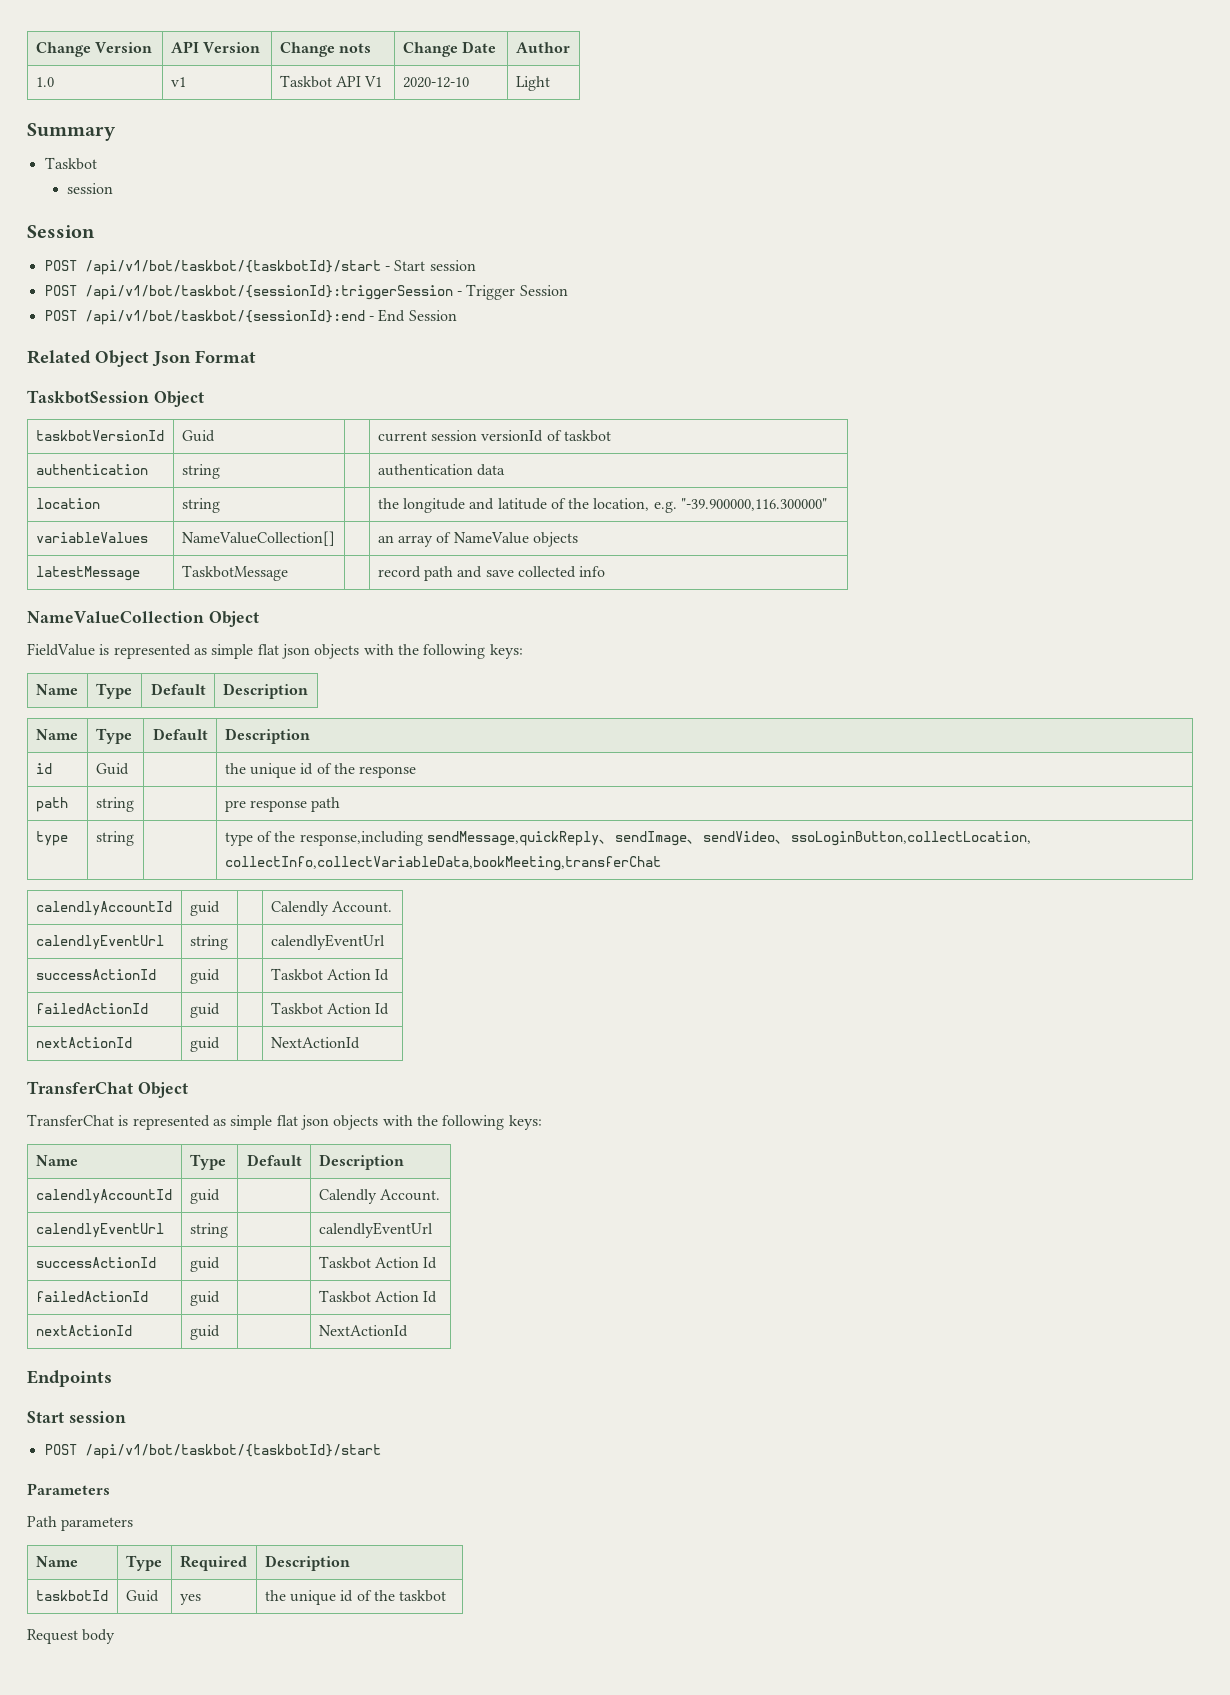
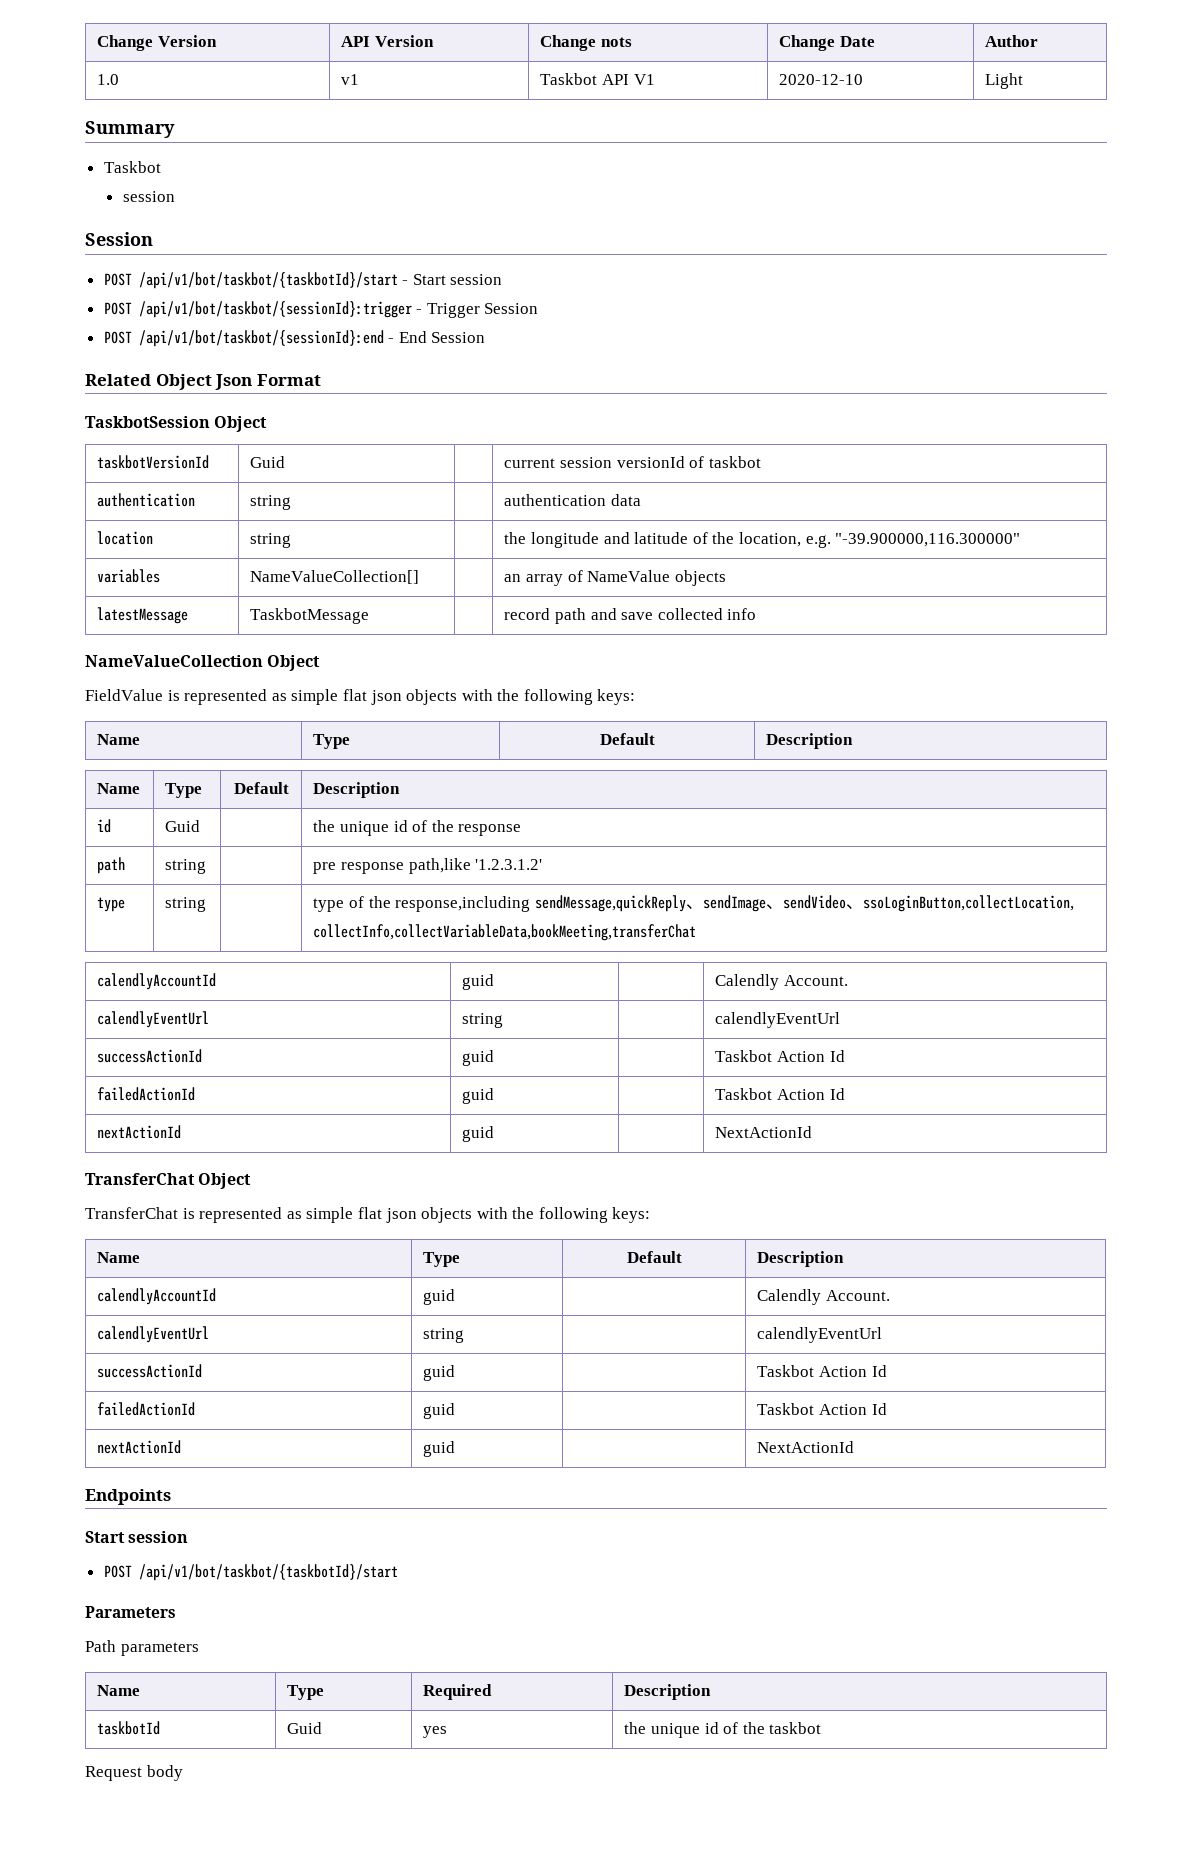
- POST /api/v1/bot/taskbot/{sessionId}:triggerSession - Trigger Session
+ POST /api/v1/bot/taskbot/{sessionId}:trigger - Trigger Session
- variableValues | NameValueCollection[] | | an array of NameValue objects
+ variables | NameValueCollection[] | | an array of NameValue objects
- path | string | | pre response path
+ path | string | | pre response path,like '1.2.3.1.2'

